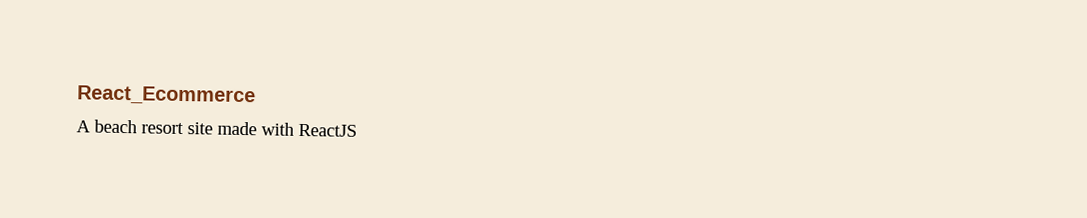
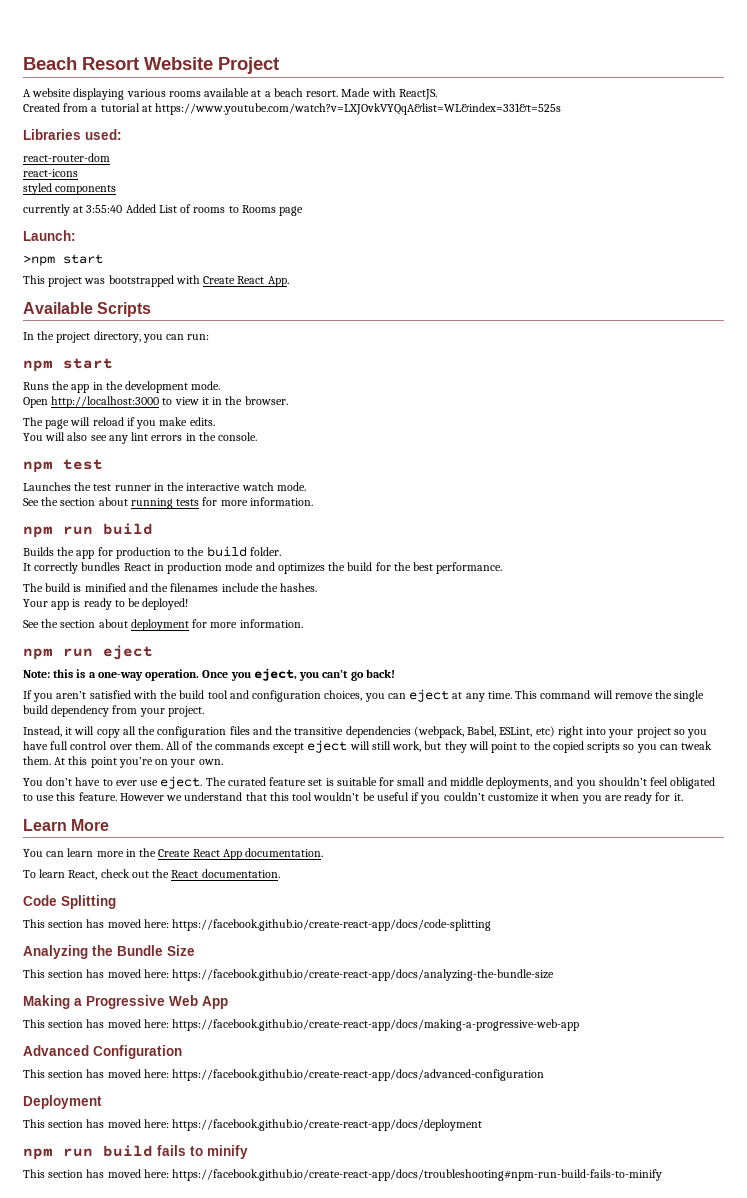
- React_Ecommerce
- A beach resort site made with ReactJS
+ Beach Resort Website Project
+ A website displaying various rooms available at a beach resort. Made with ReactJS.
+ Created from a tutorial at https://www.youtube.com/watch?v=LXJOvkVYQqA&list=WL&index=331&t=525s
+ Libraries used:
+ react-router-dom
+ react-icons
+ styled components
+ currently at 3:55:40 Added List of rooms to Rooms page
+ Launch:
+ >npm start
+ This project was bootstrapped with Create React App.
+ Available Scripts
+ In the project directory, you can run:
+ npm start
+ Runs the app in the development mode.
+ Open http://localhost:3000 to view it in the browser.
+ The page will reload if you make edits.
+ You will also see any lint errors in the console.
+ npm test
+ Launches the test runner in the interactive watch mode.
+ See the section about running tests for more information.
+ npm run build
+ Builds the app for production to the build folder.
+ It correctly bundles React in production mode and optimizes the build for the best performance.
+ The build is minified and the filenames include the hashes.
+ Your app is ready to be deployed!
+ See the section about deployment for more information.
+ npm run eject
+ Note: this is a one-way operation. Once you eject, you can’t go back!
+ If you aren’t satisfied with the build tool and configuration choices, you can eject at any time. This command will remove the single build dependency from your project.
+ Instead, it will copy all the configuration files and the transitive dependencies (webpack, Babel, ESLint, etc) right into your project so you have full control over them. All of the commands except eject will still work, but they will point to the copied scripts so you can tweak them. At this point you’re on your own.
+ You don’t have to ever use eject. The curated feature set is suitable for small and middle deployments, and you shouldn’t feel obligated to use this feature. However we understand that this tool wouldn’t be useful if you couldn’t customize it when you are ready for it.
+ Learn More
+ You can learn more in the Create React App documentation.
+ To learn React, check out the React documentation.
+ Code Splitting
+ This section has moved here: https://facebook.github.io/create-react-app/docs/code-splitting
+ Analyzing the Bundle Size
+ This section has moved here: https://facebook.github.io/create-react-app/docs/analyzing-the-bundle-size
+ Making a Progressive Web App
+ This section has moved here: https://facebook.github.io/create-react-app/docs/making-a-progressive-web-app
+ Advanced Configuration
+ This section has moved here: https://facebook.github.io/create-react-app/docs/advanced-configuration
+ Deployment
+ This section has moved here: https://facebook.github.io/create-react-app/docs/deployment
+ npm run build fails to minify
+ This section has moved here: https://facebook.github.io/create-react-app/docs/troubleshooting#npm-run-build-fails-to-minify

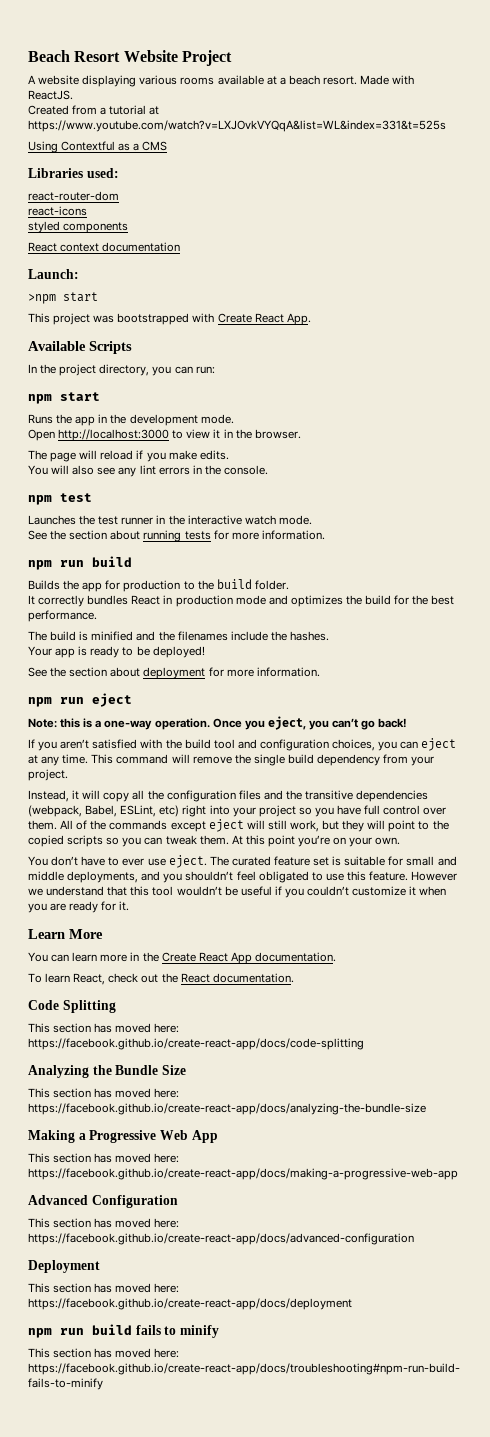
+ Using Contextful as a CMS
- currently at 3:55:40 Added List of rooms to Rooms page
+ React context documentation

